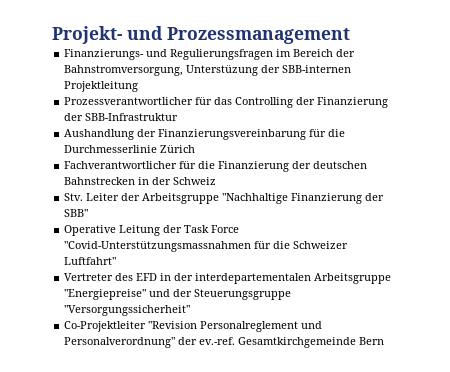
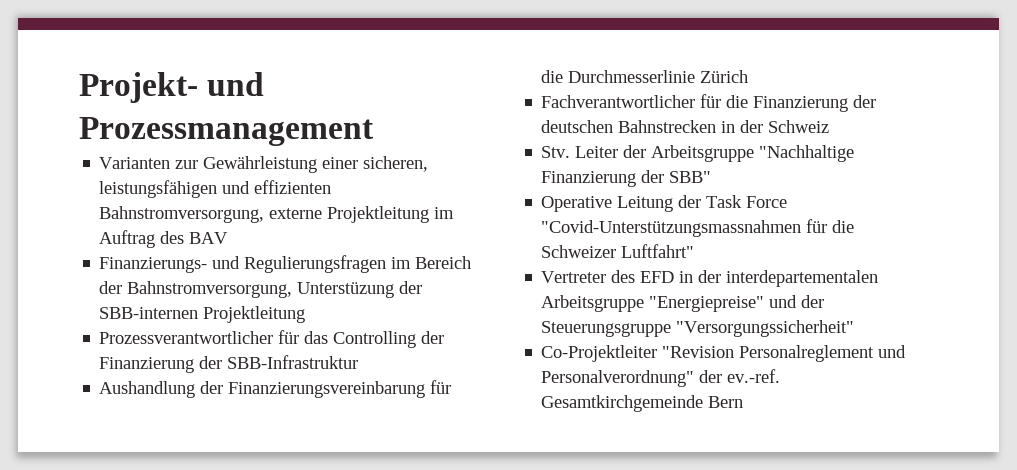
+ Varianten zur Gewährleistung einer sicheren, leistungsfähigen und effizienten Bahnstromversorgung, externe Projektleitung im Auftrag des BAV

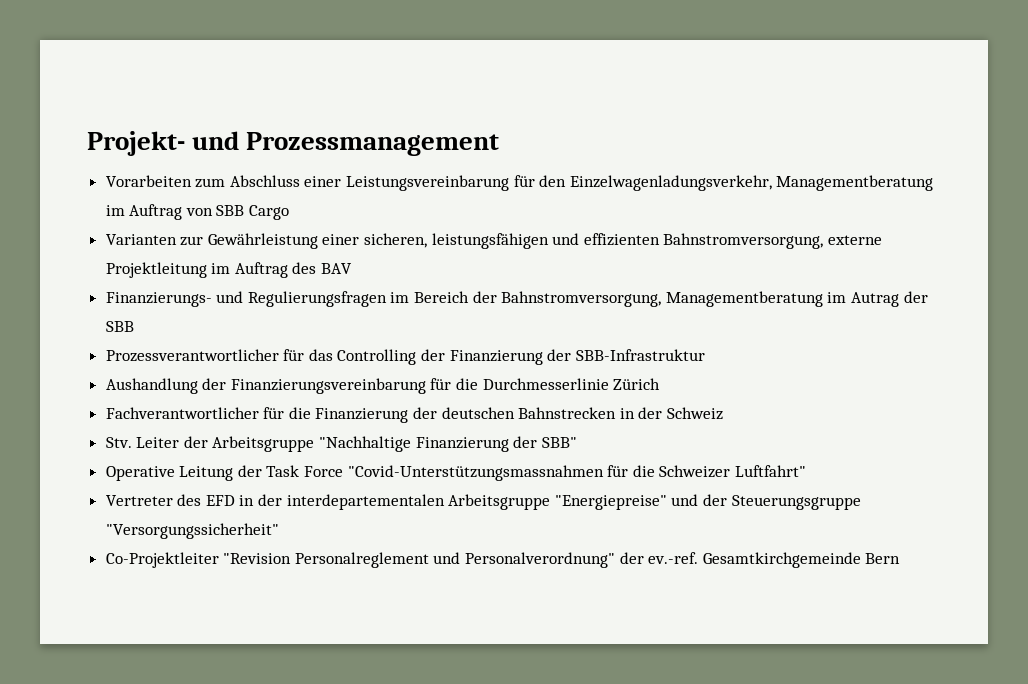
+ Vorarbeiten zum Abschluss einer Leistungsvereinbarung für den Einzelwagenladungsverkehr, Managementberatung im Auftrag von SBB Cargo
- Finanzierungs- und Regulierungsfragen im Bereich der Bahnstromversorgung, Unterstüzung der SBB-internen Projektleitung
+ Finanzierungs- und Regulierungsfragen im Bereich der Bahnstromversorgung, Managementberatung im Autrag der SBB

